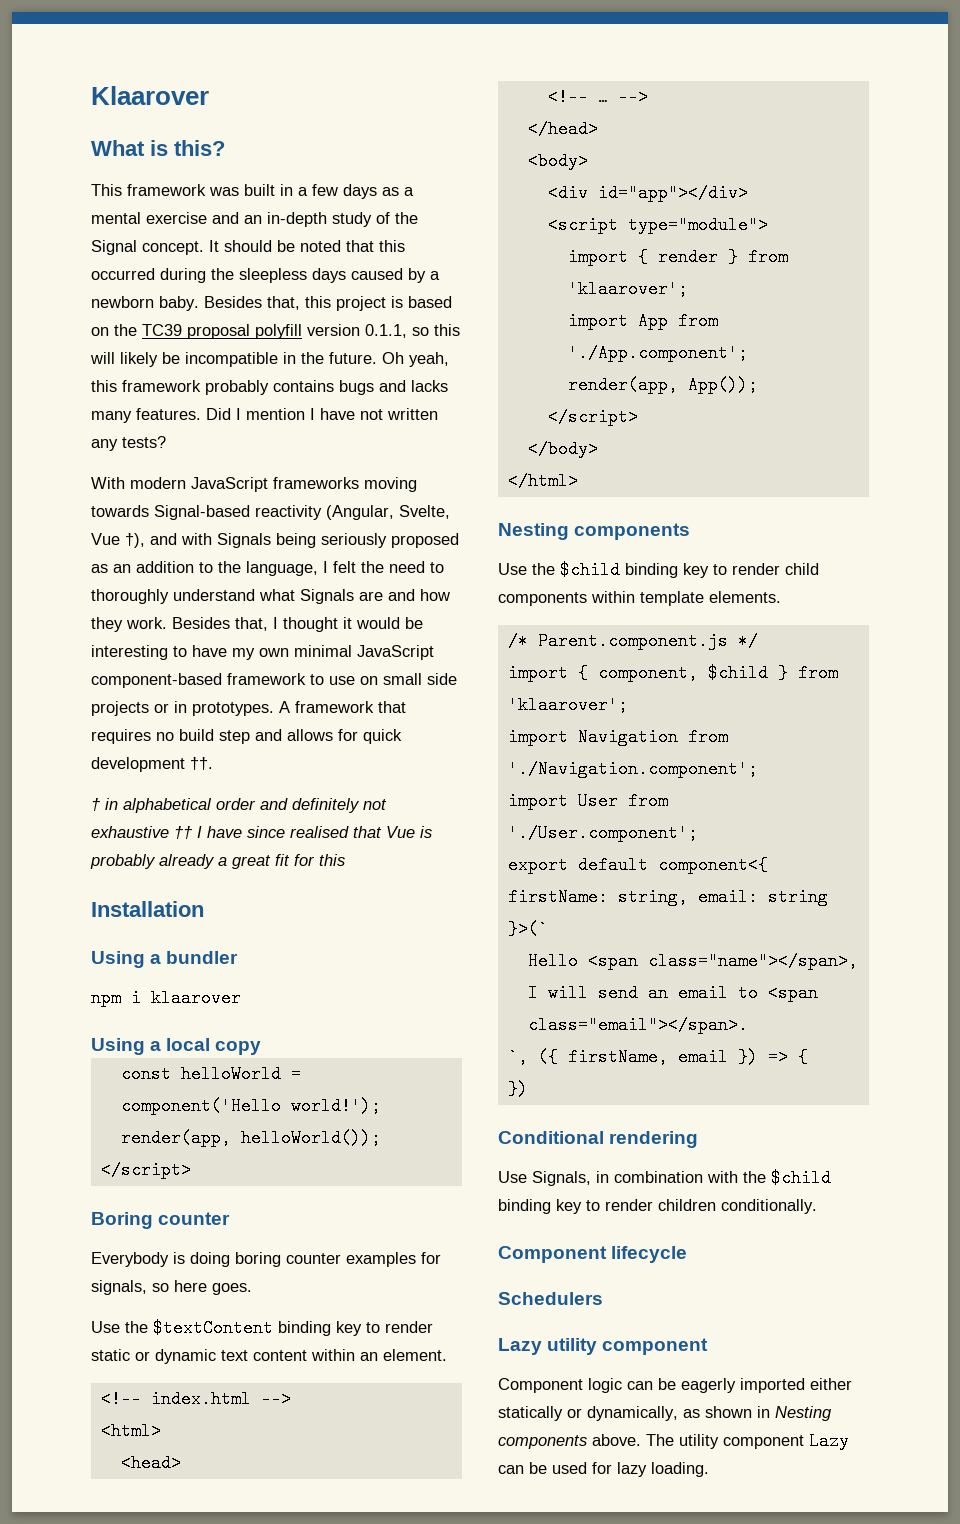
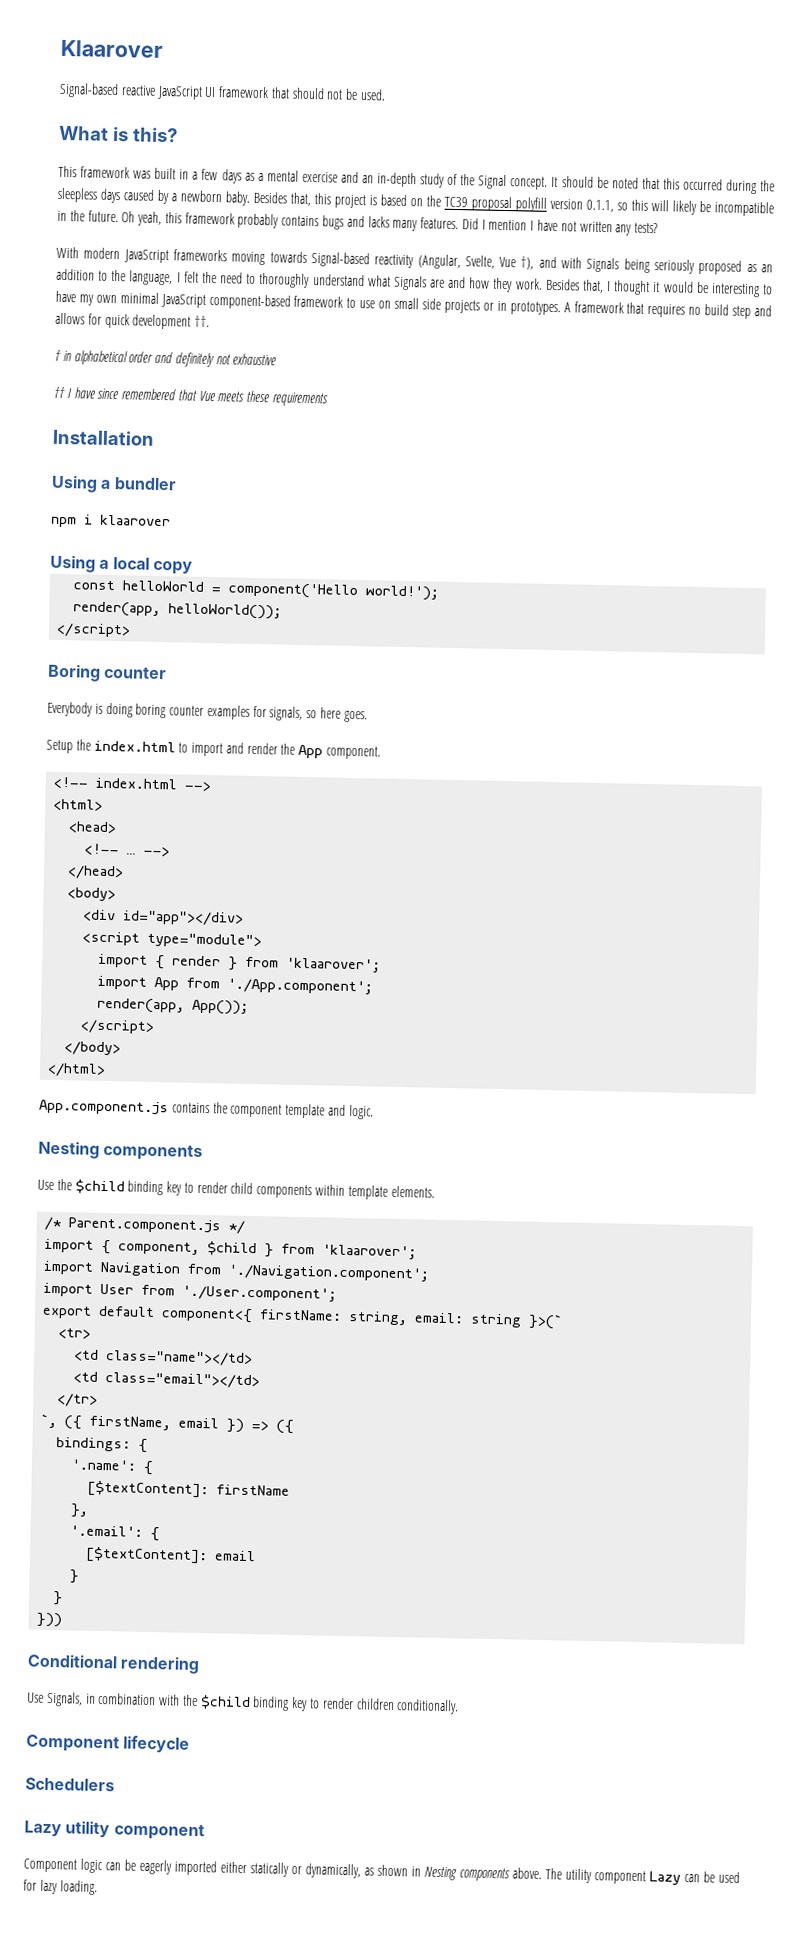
+ Signal-based reactive JavaScript UI framework that should not be used.
- † in alphabetical order and definitely not exhaustive †† I have since realised that Vue is probably already a great fit for this
+ † in alphabetical order and definitely not exhaustive
+ †† I have since remembered that Vue meets these requirements
- Use the $textContent binding key to render static or dynamic text content within an element.
+ Setup the index.html to import and render the App component.
+ App.component.js contains the component template and logic.
- Hello <span class="name"></span>, I will send an email to <span class="email"></span>.
+ <tr>
+ <td class="name"></td>
+ <td class="email"></td>
+ </tr>
- `, ({ firstName, email }) => {
- })
+ `, ({ firstName, email }) => ({
+ bindings: {
+ '.name': {
+ [$textContent]: firstName
+ },
+ '.email': {
+ [$textContent]: email
+ }
+ }
+ }))

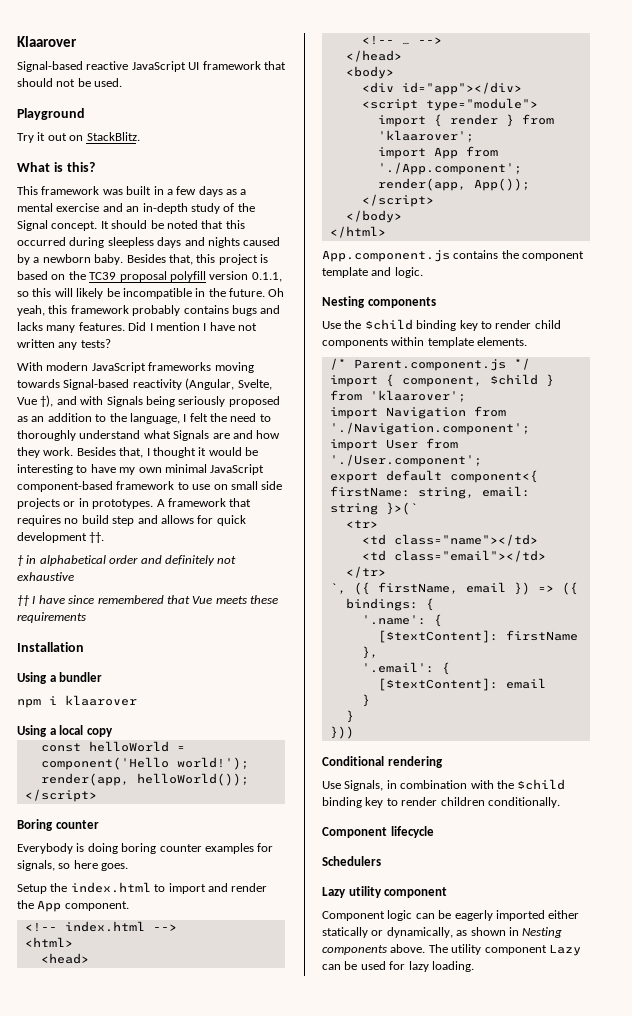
+ Playground
+ Try it out on StackBlitz.
- It should be noted that this occurred during the sleepless days caused by a newborn baby.
+ It should be noted that this occurred during sleepless days and nights caused by a newborn baby.

